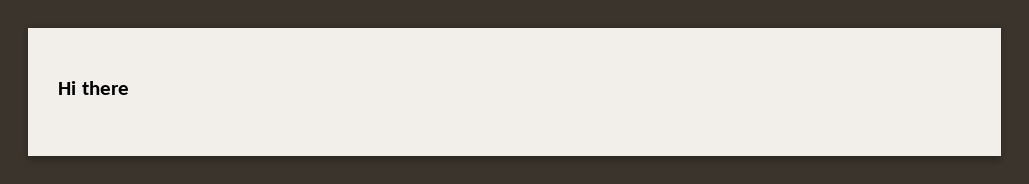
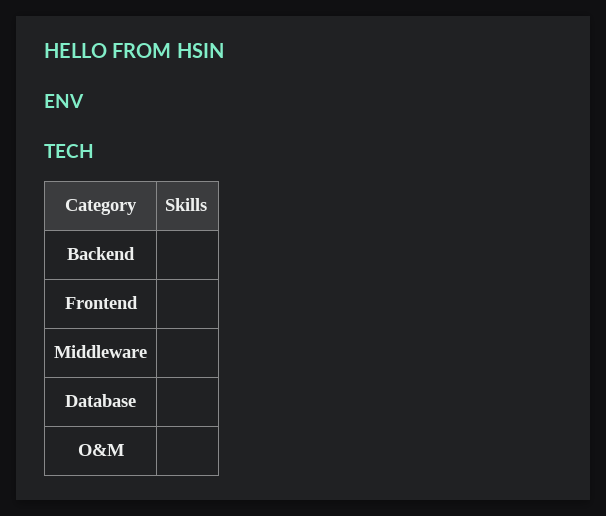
- Hi there
+ HELLO FROM HSIN
+ ENV
+ TECH
+ Category | Skills
+ Backend |
+ Frontend |
+ Middleware |
+ Database |
+ O&M |

